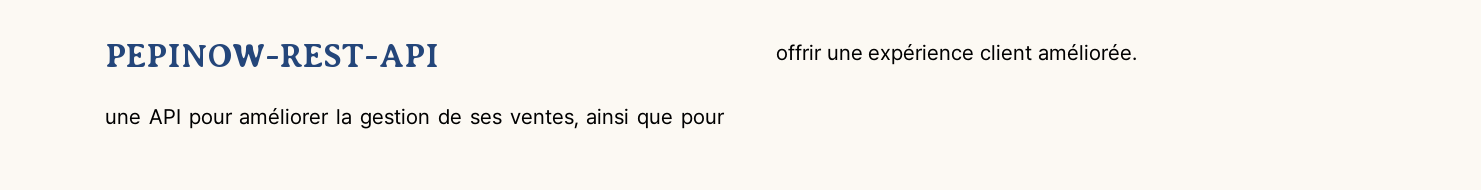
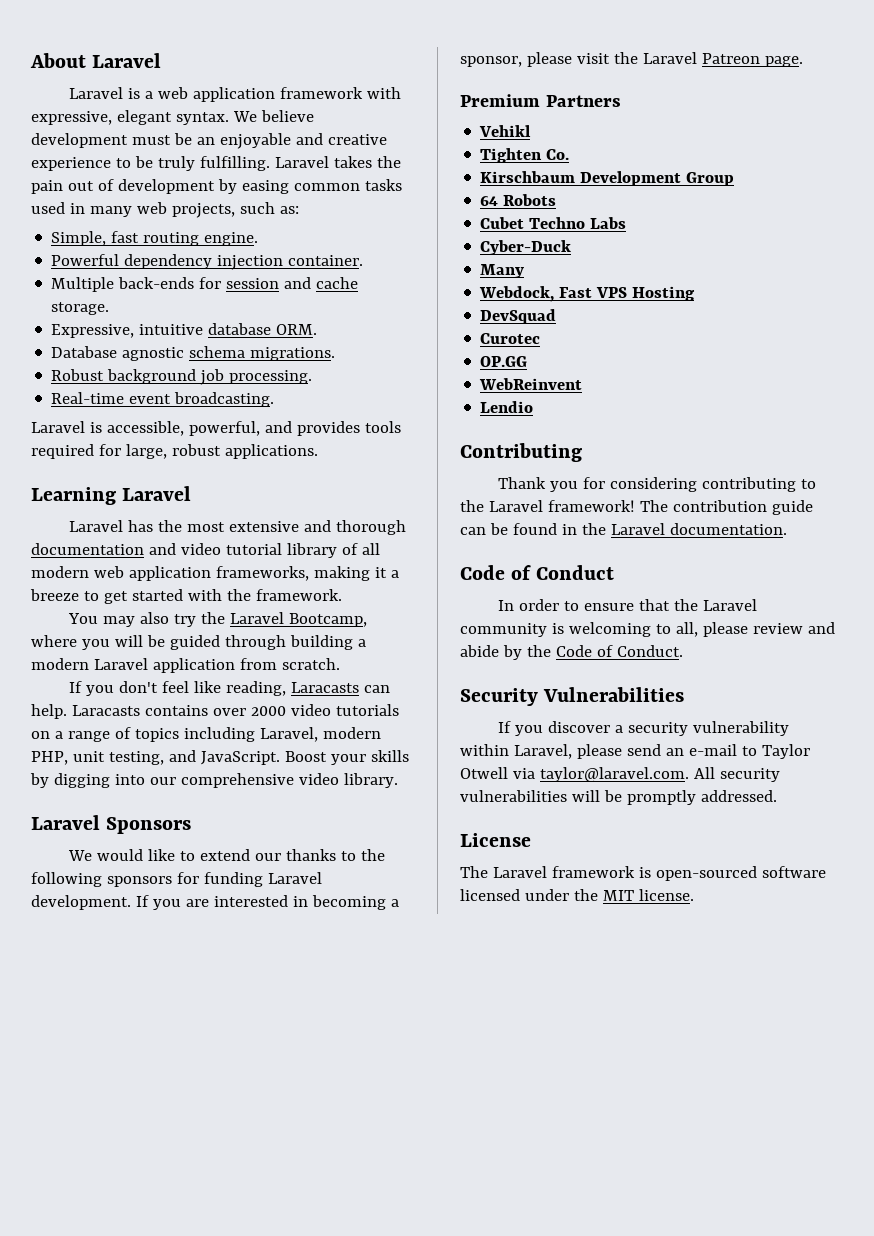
- PEPINOW-REST-API
- une API pour améliorer la gestion de ses ventes, ainsi que pour offrir une expérience client améliorée.
+ About Laravel
+ Laravel is a web application framework with expressive, elegant syntax. We believe development must be an enjoyable and creative experience to be truly fulfilling. Laravel takes the pain out of development by easing common tasks used in many web projects, such as:
+ Simple, fast routing engine.
+ Powerful dependency injection container.
+ Multiple back-ends for session and cache storage.
+ Expressive, intuitive database ORM.
+ Database agnostic schema migrations.
+ Robust background job processing.
+ Real-time event broadcasting.
+ Laravel is accessible, powerful, and provides tools required for large, robust applications.
+ Learning Laravel
+ Laravel has the most extensive and thorough documentation and video tutorial library of all modern web application frameworks, making it a breeze to get started with the framework.
+ You may also try the Laravel Bootcamp, where you will be guided through building a modern Laravel application from scratch.
+ If you don't feel like reading, Laracasts can help. Laracasts contains over 2000 video tutorials on a range of topics including Laravel, modern PHP, unit testing, and JavaScript. Boost your skills by digging into our comprehensive video library.
+ Laravel Sponsors
+ We would like to extend our thanks to the following sponsors for funding Laravel development. If you are interested in becoming a sponsor, please visit the Laravel Patreon page.
+ Premium Partners
+ Vehikl
+ Tighten Co.
+ Kirschbaum Development Group
+ 64 Robots
+ Cubet Techno Labs
+ Cyber-Duck
+ Many
+ Webdock, Fast VPS Hosting
+ DevSquad
+ Curotec
+ OP.GG
+ WebReinvent
+ Lendio
+ Contributing
+ Thank you for considering contributing to the Laravel framework! The contribution guide can be found in the Laravel documentation.
+ Code of Conduct
+ In order to ensure that the Laravel community is welcoming to all, please review and abide by the Code of Conduct.
+ Security Vulnerabilities
+ If you discover a security vulnerability within Laravel, please send an e-mail to Taylor Otwell via taylor@laravel.com. All security vulnerabilities will be promptly addressed.
+ License
+ The Laravel framework is open-sourced software licensed under the MIT license.

